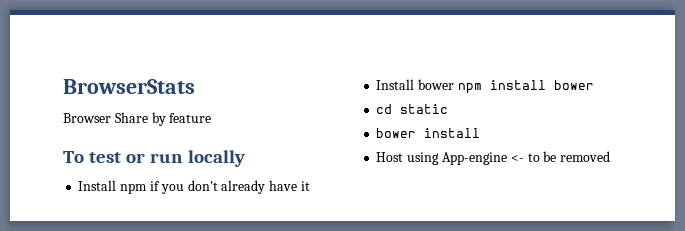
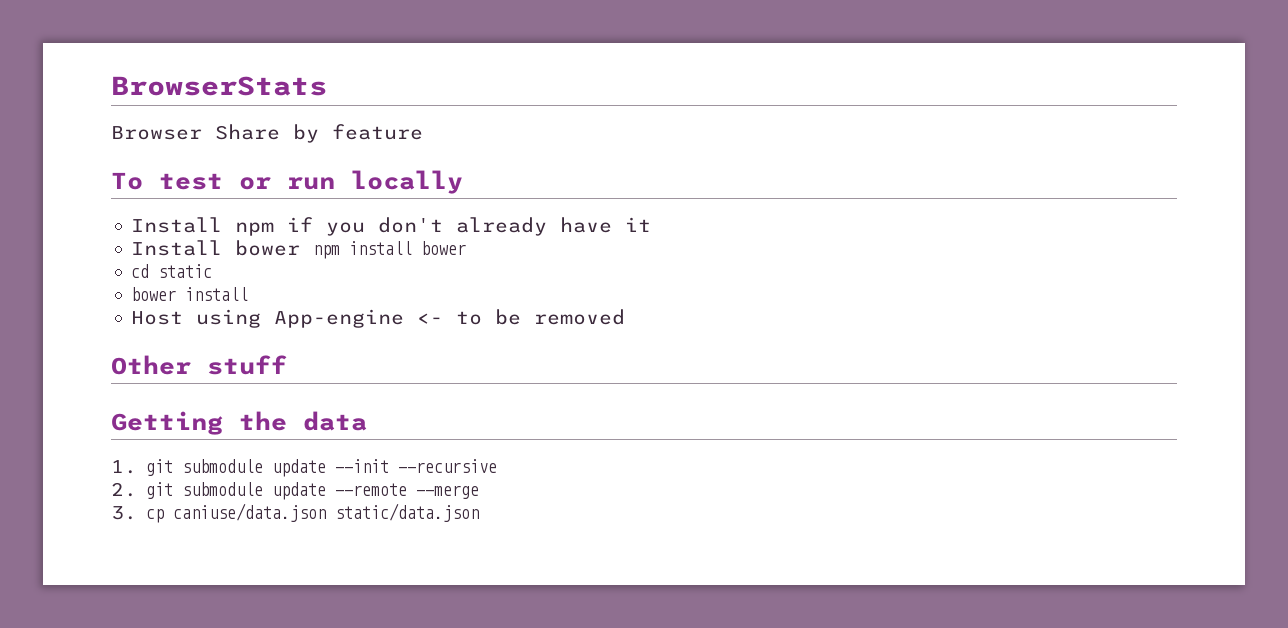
+ Other stuff
+ Getting the data
+ 1. git submodule update --init --recursive
+ 2. git submodule update --remote --merge
+ 3. cp caniuse/data.json static/data.json

